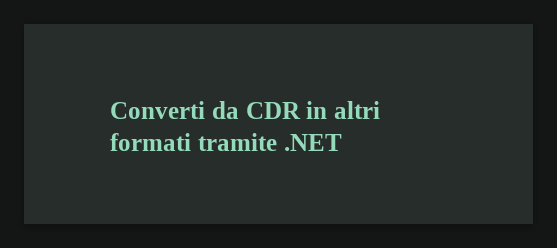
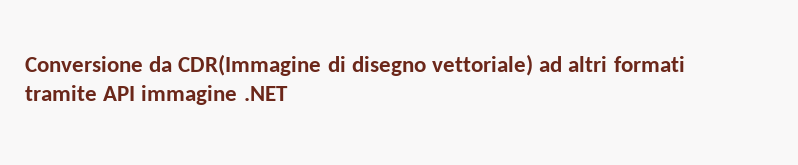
- Converti da CDR in altri formati tramite .NET
+ Conversione da CDR(Immagine di disegno vettoriale) ad altri formati tramite API immagine .NET

